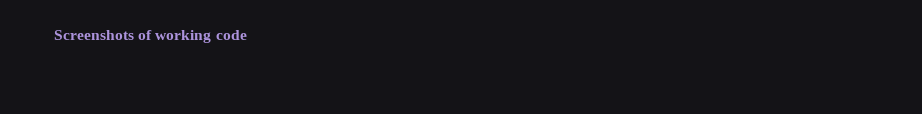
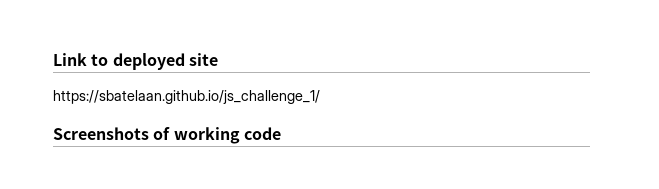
+ Link to deployed site
+ https://sbatelaan.github.io/js_challenge_1/

